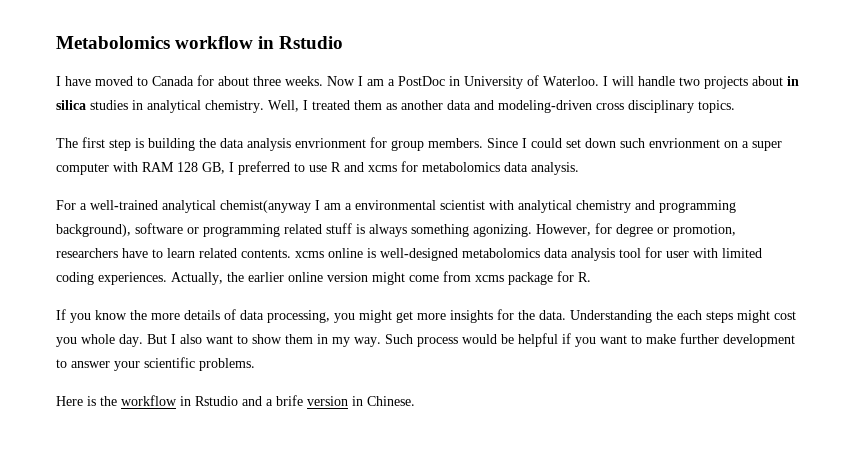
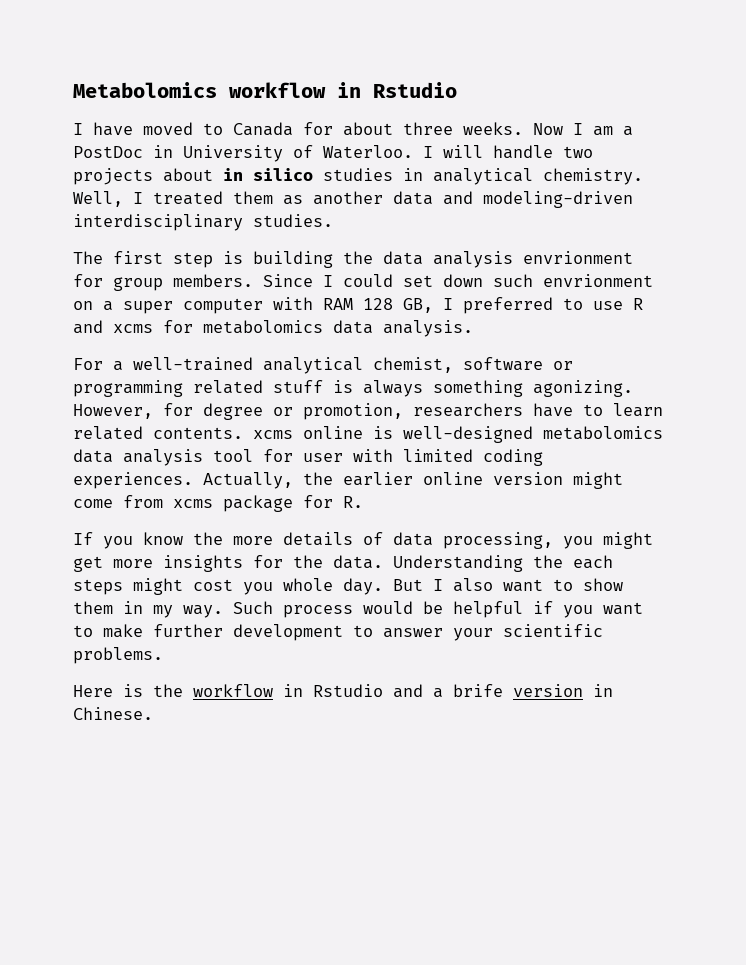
- I will handle two projects about in silica studies in analytical chemistry.
+ I will handle two projects about in silico studies in analytical chemistry.
- Well, I treated them as another data and modeling-driven cross disciplinary topics.
+ Well, I treated them as another data and modeling-driven interdisciplinary studies.
- For a well-trained analytical chemist(anyway I am a environmental scientist with analytical chemistry and programming background), software or programming related stuff is always something agonizing.
+ For a well-trained analytical chemist, software or programming related stuff is always something agonizing.

